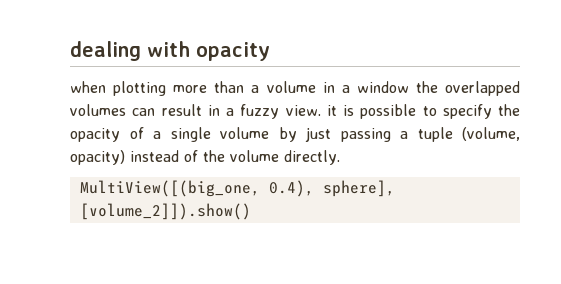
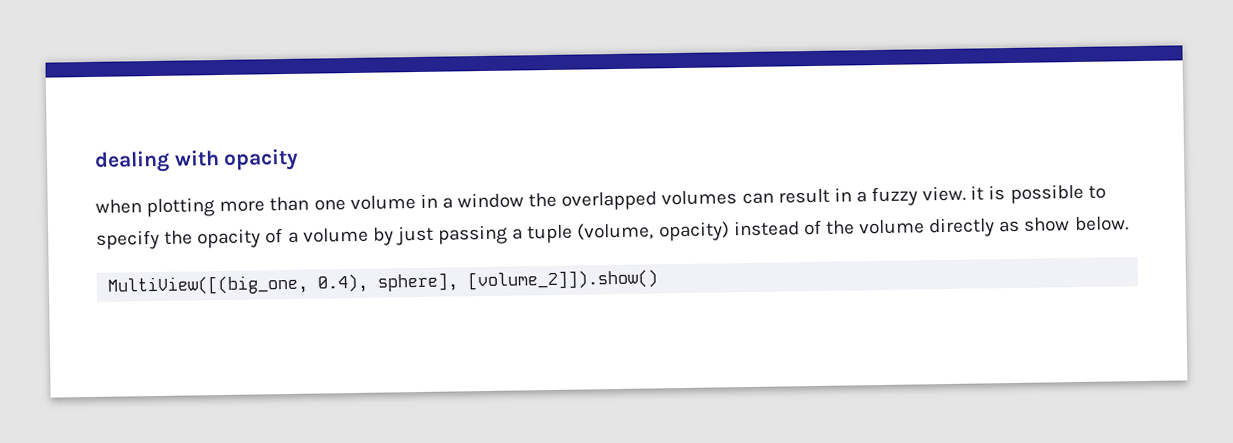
- when plotting more than a volume in a window the overlapped volumes can result in a fuzzy view. it is possible to specify the opacity of a single volume by just passing a tuple (volume, opacity) instead of the volume directly.
+ when plotting more than one volume in a window the overlapped volumes can result in a fuzzy view. it is possible to specify the opacity of a volume by just passing a tuple (volume, opacity) instead of the volume directly as show below.

